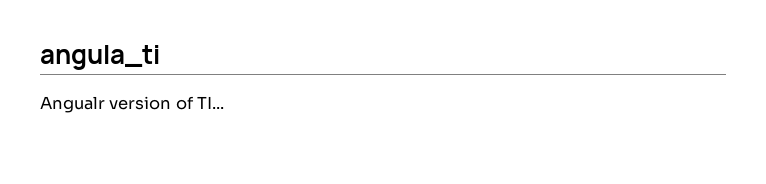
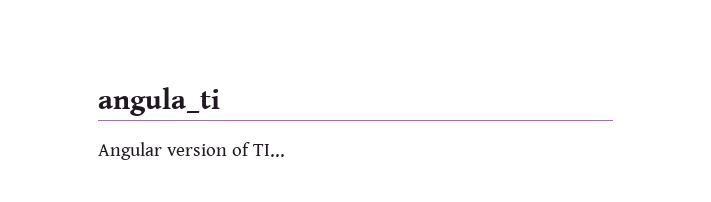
- Angualr version of TI...
+ Angular version of TI...

